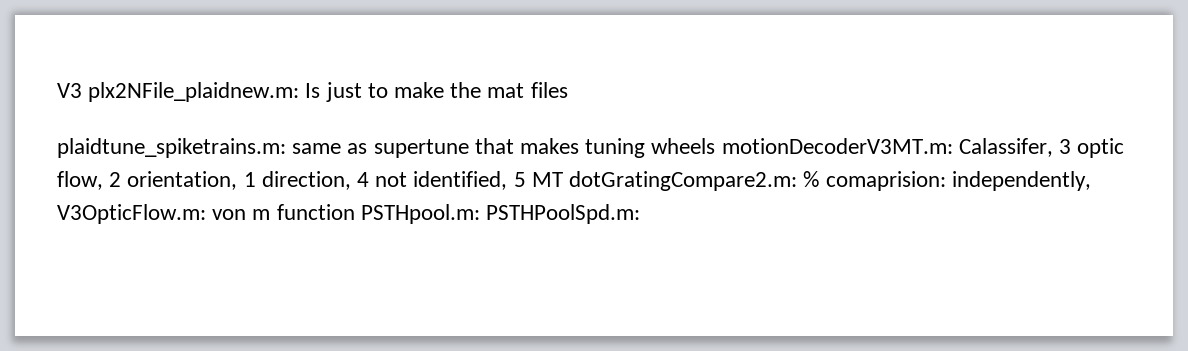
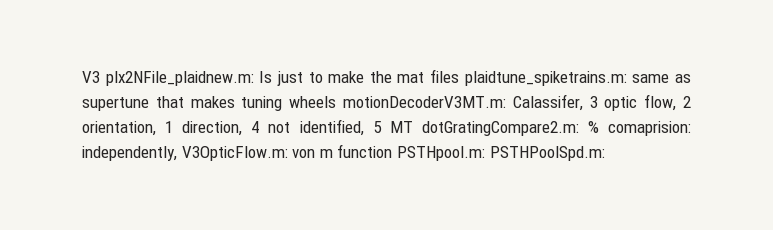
- V3 plx2NFile_plaidnew.m: Is just to make the mat files
- plaidtune_spiketrains.m: same as supertune that makes tuning wheels motionDecoderV3MT.m: Calassifer, 3 optic flow, 2 orientation, 1 direction, 4 not identified, 5 MT dotGratingCompare2.m: % comaprision: independently, V3OpticFlow.m: von m function PSTHpool.m: PSTHPoolSpd.m:
+ V3 plx2NFile_plaidnew.m: Is just to make the mat files plaidtune_spiketrains.m: same as supertune that makes tuning wheels motionDecoderV3MT.m: Calassifer, 3 optic flow, 2 orientation, 1 direction, 4 not identified, 5 MT dotGratingCompare2.m: % comaprision: independently, V3OpticFlow.m: von m function PSTHpool.m: PSTHPoolSpd.m:

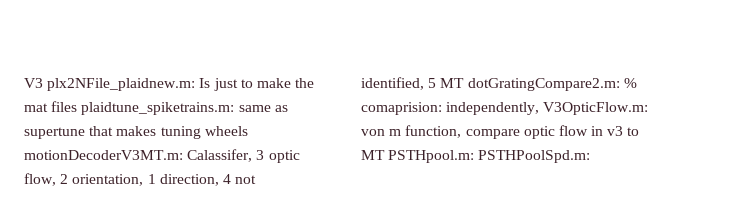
- V3 plx2NFile_plaidnew.m: Is just to make the mat files plaidtune_spiketrains.m: same as supertune that makes tuning wheels motionDecoderV3MT.m: Calassifer, 3 optic flow, 2 orientation, 1 direction, 4 not identified, 5 MT dotGratingCompare2.m: % comaprision: independently, V3OpticFlow.m: von m function PSTHpool.m: PSTHPoolSpd.m:
+ V3 plx2NFile_plaidnew.m: Is just to make the mat files plaidtune_spiketrains.m: same as supertune that makes tuning wheels motionDecoderV3MT.m: Calassifer, 3 optic flow, 2 orientation, 1 direction, 4 not identified, 5 MT dotGratingCompare2.m: % comaprision: independently, V3OpticFlow.m: von m function, compare optic flow in v3 to MT PSTHpool.m: PSTHPoolSpd.m:

